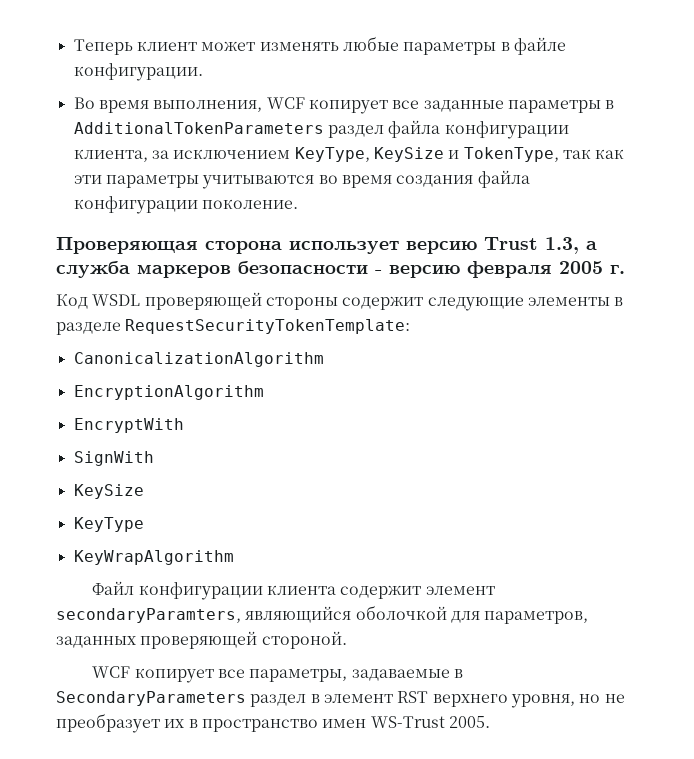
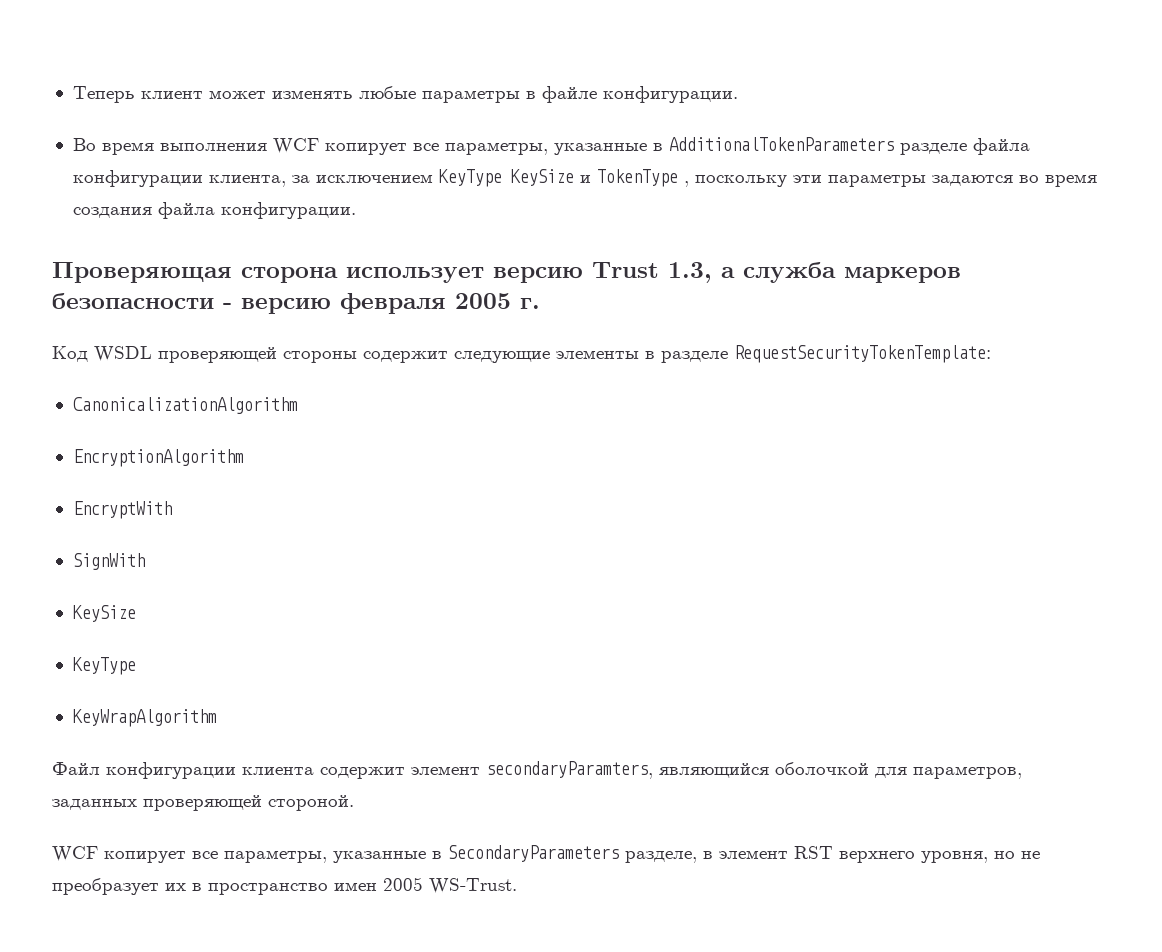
- Во время выполнения, WCF копирует все заданные параметры в AdditionalTokenParameters раздел файла конфигурации клиента, за исключением KeyType, KeySize и TokenType, так как эти параметры учитываются во время создания файла конфигурации поколение.
+ Во время выполнения WCF копирует все параметры, указанные в AdditionalTokenParameters разделе файла конфигурации клиента, за исключением KeyType KeySize и TokenType , поскольку эти параметры задаются во время создания файла конфигурации.
- WCF копирует все параметры, задаваемые в SecondaryParameters раздел в элемент RST верхнего уровня, но не преобразует их в пространство имен WS-Trust 2005.
+ WCF копирует все параметры, указанные в SecondaryParameters разделе, в элемент RST верхнего уровня, но не преобразует их в пространство имен 2005 WS-Trust.

